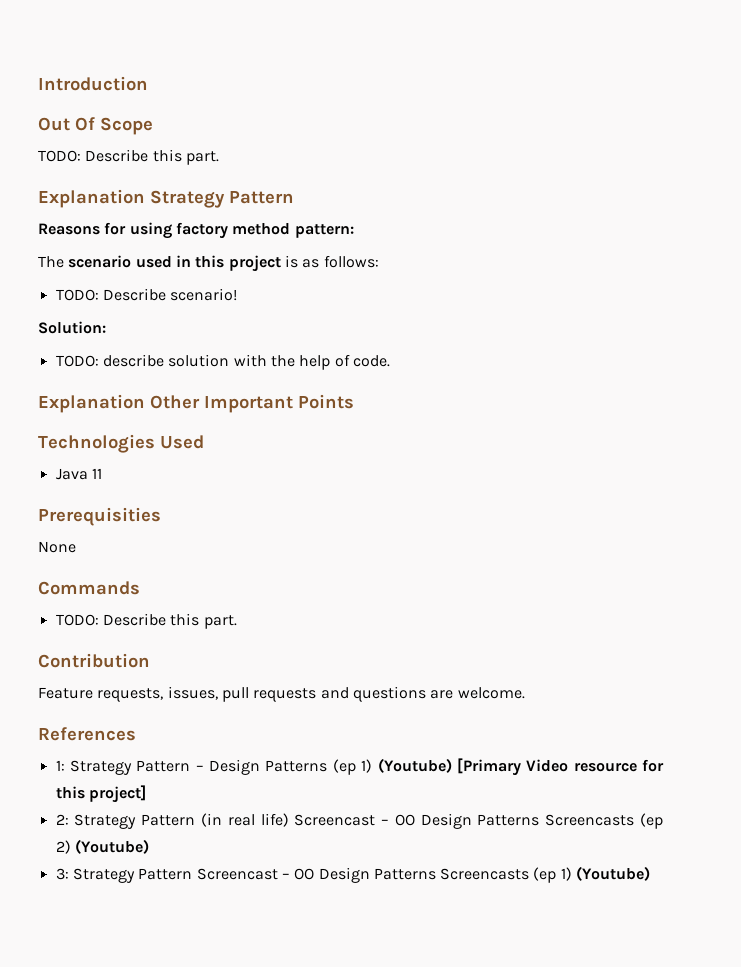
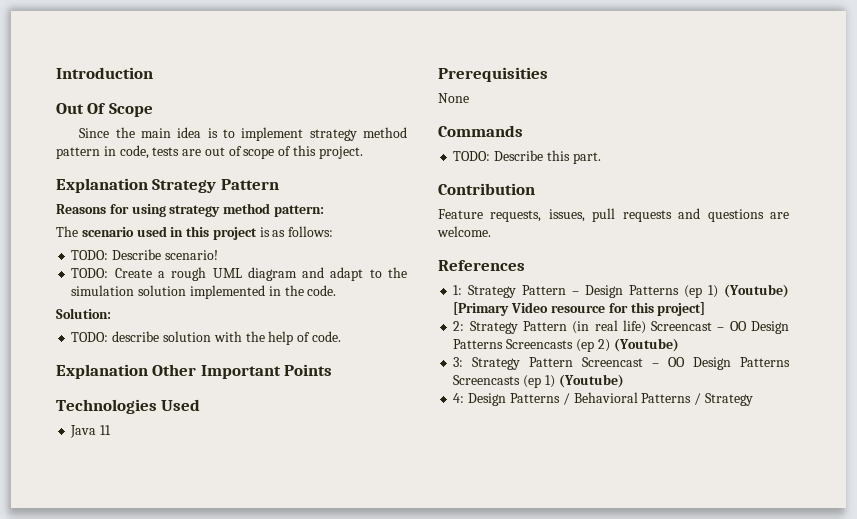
  Out Of Scope
- TODO: Describe this part.
+ Since the main idea is to implement strategy method pattern in code, tests are out of scope of this project.
- Reasons for using factory method pattern:
+ Reasons for using strategy method pattern:
+ TODO: Create a rough UML diagram and adapt to the simulation solution implemented in the code.
+ 4: Design Patterns / Behavioral Patterns / Strategy

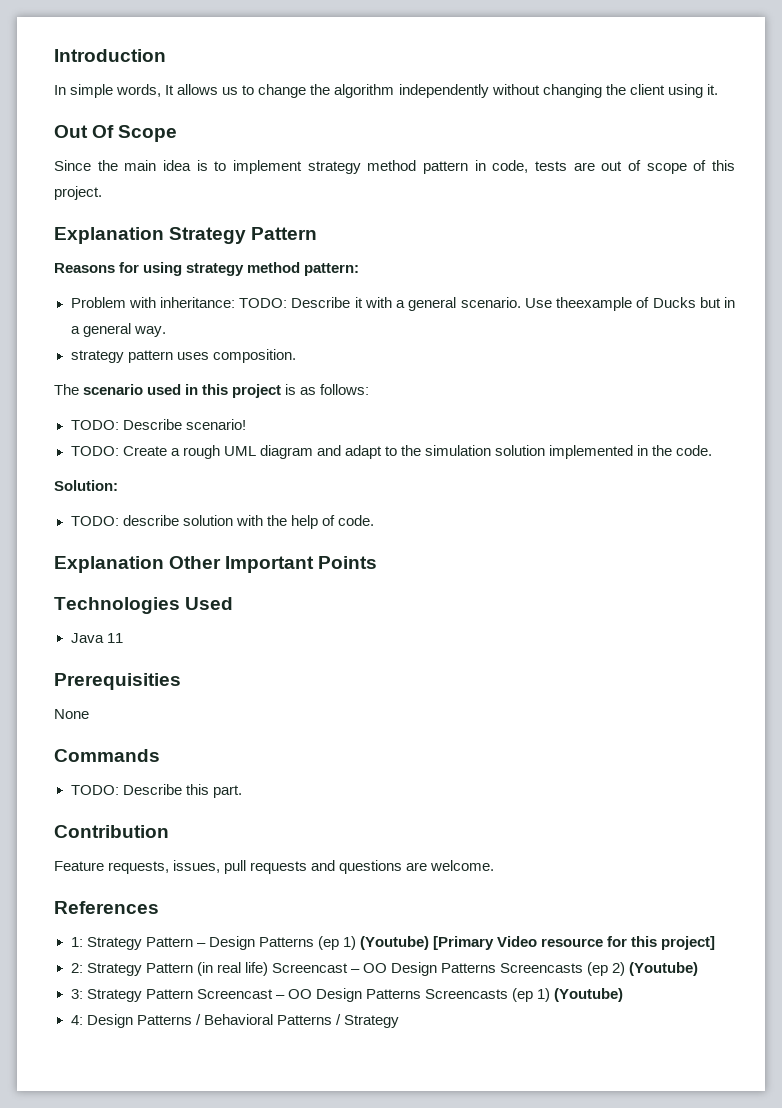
+ In simple words, It allows us to change the algorithm independently without changing the client using it.
+ Problem with inheritance: TODO: Describe it with a general scenario. Use theexample of Ducks but in a general way.
+ strategy pattern uses composition.

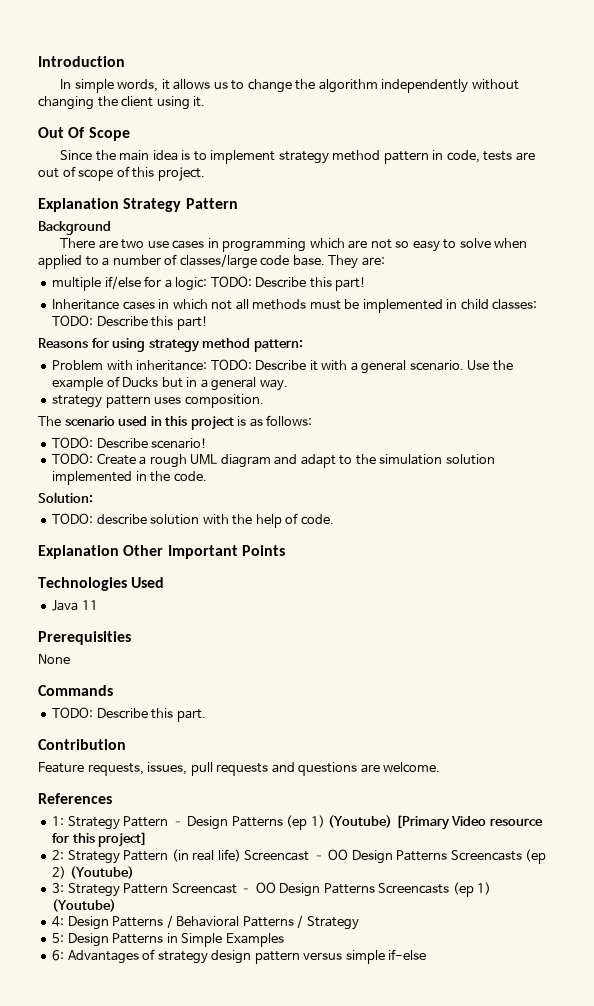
- In simple words, It allows us to change the algorithm independently without changing the client using it.
+ In simple words, it allows us to change the algorithm independently without changing the client using it.
+ Background
+ There are two use cases in programming which are not so easy to solve when applied to a number of classes/large code base. They are:
+ multiple if/else for a logic: TODO: Describe this part!
+ Inheritance cases in which not all methods must be implemented in child classes: TODO: Describe this part!
- Use theexample of Ducks but in a general way.
+ Use the example of Ducks but in a general way.
+ 5: Design Patterns in Simple Examples
+ 6: Advantages of strategy design pattern versus simple if-else

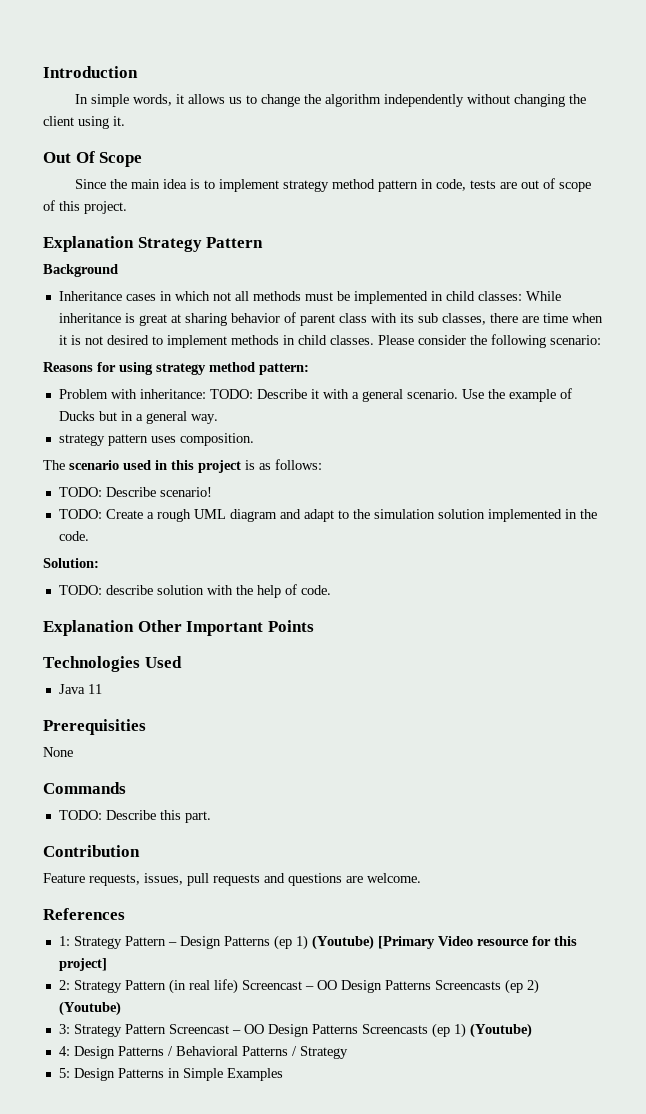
- There are two use cases in programming which are not so easy to solve when applied to a number of classes/large code base. They are:
- multiple if/else for a logic: TODO: Describe this part!
- Inheritance cases in which not all methods must be implemented in child classes: TODO: Describe this part!
+ Inheritance cases in which not all methods must be implemented in child classes: While inheritance is great at sharing behavior of parent class with its sub classes, there are time when it is not desired to implement methods in child classes. Please consider the following scenario:
- 6: Advantages of strategy design pattern versus simple if-else

